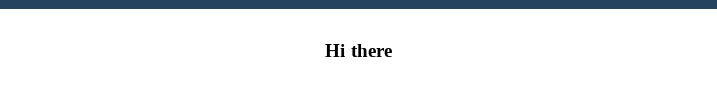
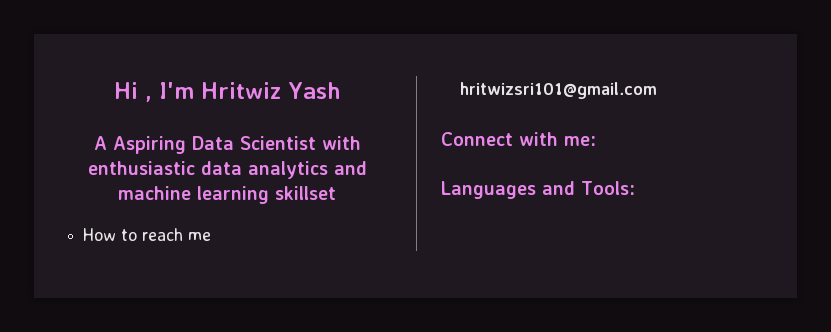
- Hi there
+ Hi , I'm Hritwiz Yash
+ A Aspiring Data Scientist with enthusiastic data analytics and machine learning skillset
+ How to reach me hritwizsri101@gmail.com
+ Connect with me:
+ Languages and Tools:

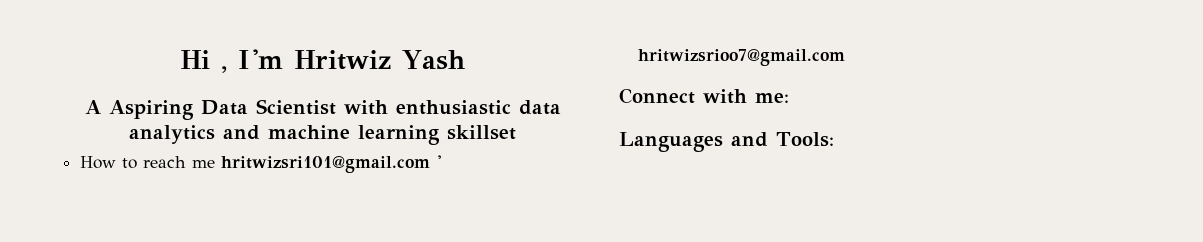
- How to reach me hritwizsri101@gmail.com
+ How to reach me hritwizsri101@gmail.com ' hritwizsrioo7@gmail.com

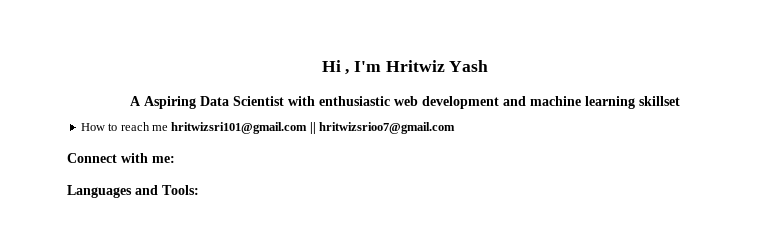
- A Aspiring Data Scientist with enthusiastic data analytics and machine learning skillset
+ A Aspiring Data Scientist with enthusiastic web development and machine learning skillset
- How to reach me hritwizsri101@gmail.com ' hritwizsrioo7@gmail.com
+ How to reach me hritwizsri101@gmail.com || hritwizsrioo7@gmail.com

